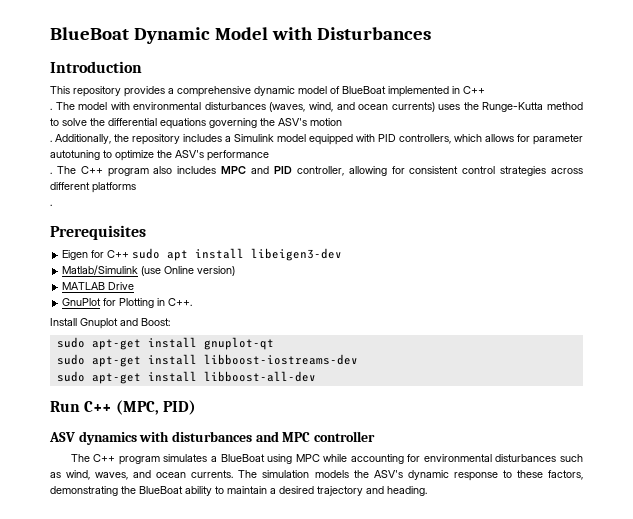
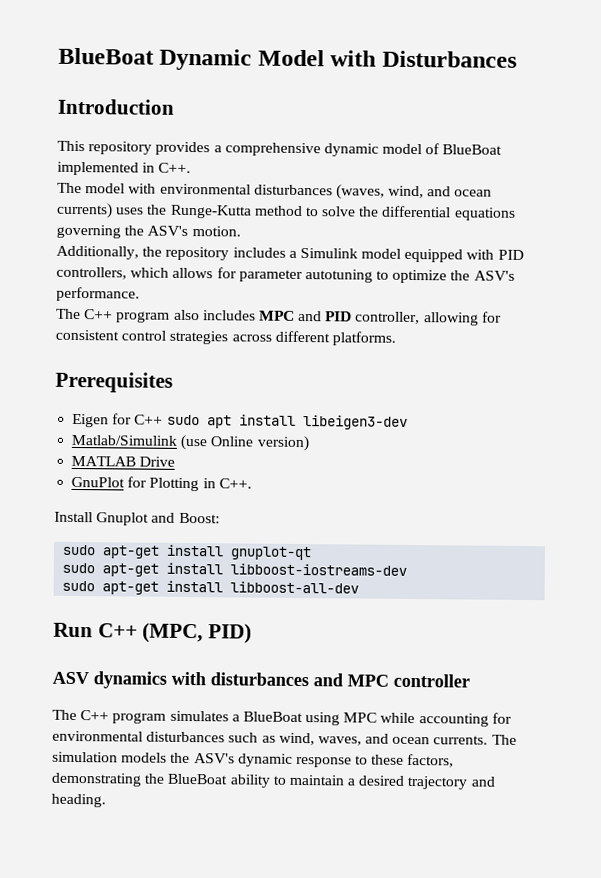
- This repository provides a comprehensive dynamic model of BlueBoat implemented in C++
- . The model with environmental disturbances (waves, wind, and ocean currents) uses the Runge-Kutta method to solve the differential equations governing the ASV's motion
- . Additionally, the repository includes a Simulink model equipped with PID controllers, which allows for parameter autotuning to optimize the ASV's performance
- . The C++ program also includes MPC and PID controller, allowing for consistent control strategies across different platforms
- .
+ This repository provides a comprehensive dynamic model of BlueBoat implemented in C++.
+ The model with environmental disturbances (waves, wind, and ocean currents) uses the Runge-Kutta method to solve the differential equations governing the ASV's motion.
+ Additionally, the repository includes a Simulink model equipped with PID controllers, which allows for parameter autotuning to optimize the ASV's performance.
+ The C++ program also includes MPC and PID controller, allowing for consistent control strategies across different platforms.

